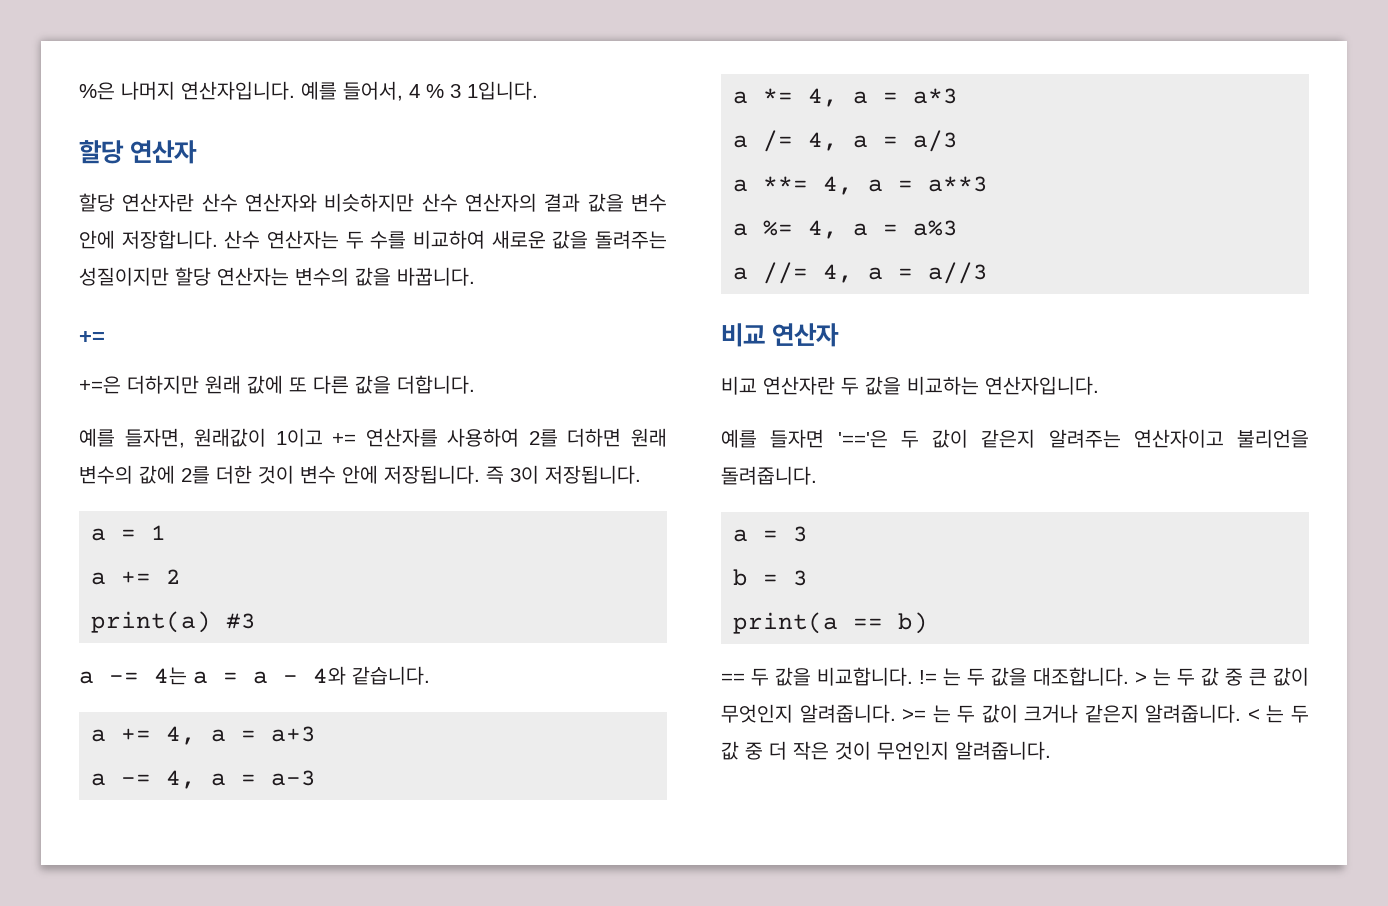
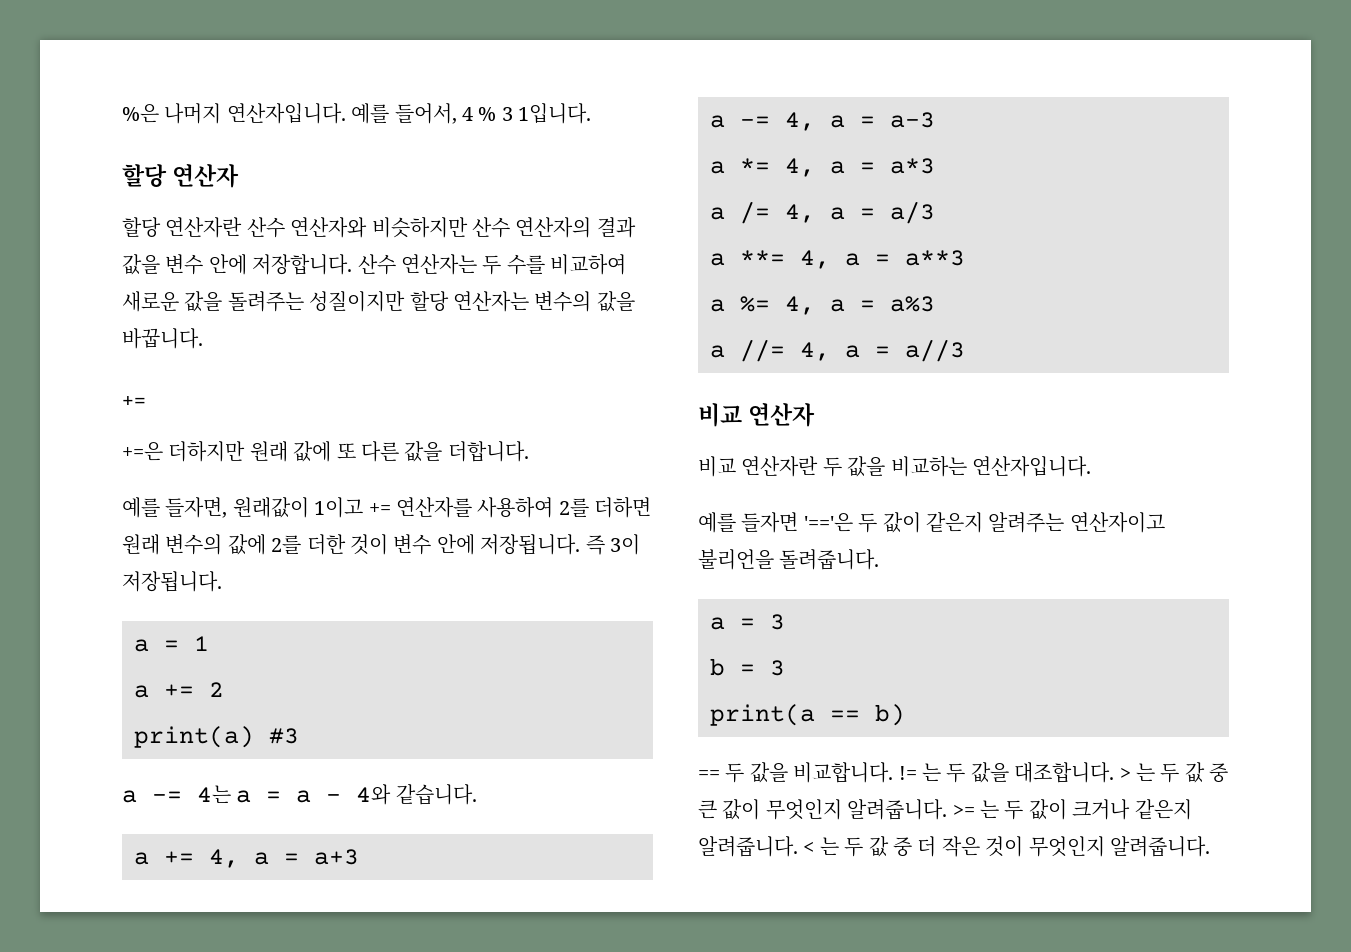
- < 는 두 값 중 더 작은 것이 무언인지 알려줍니다.
+ < 는 두 값 중 더 작은 것이 무엇인지 알려줍니다.

